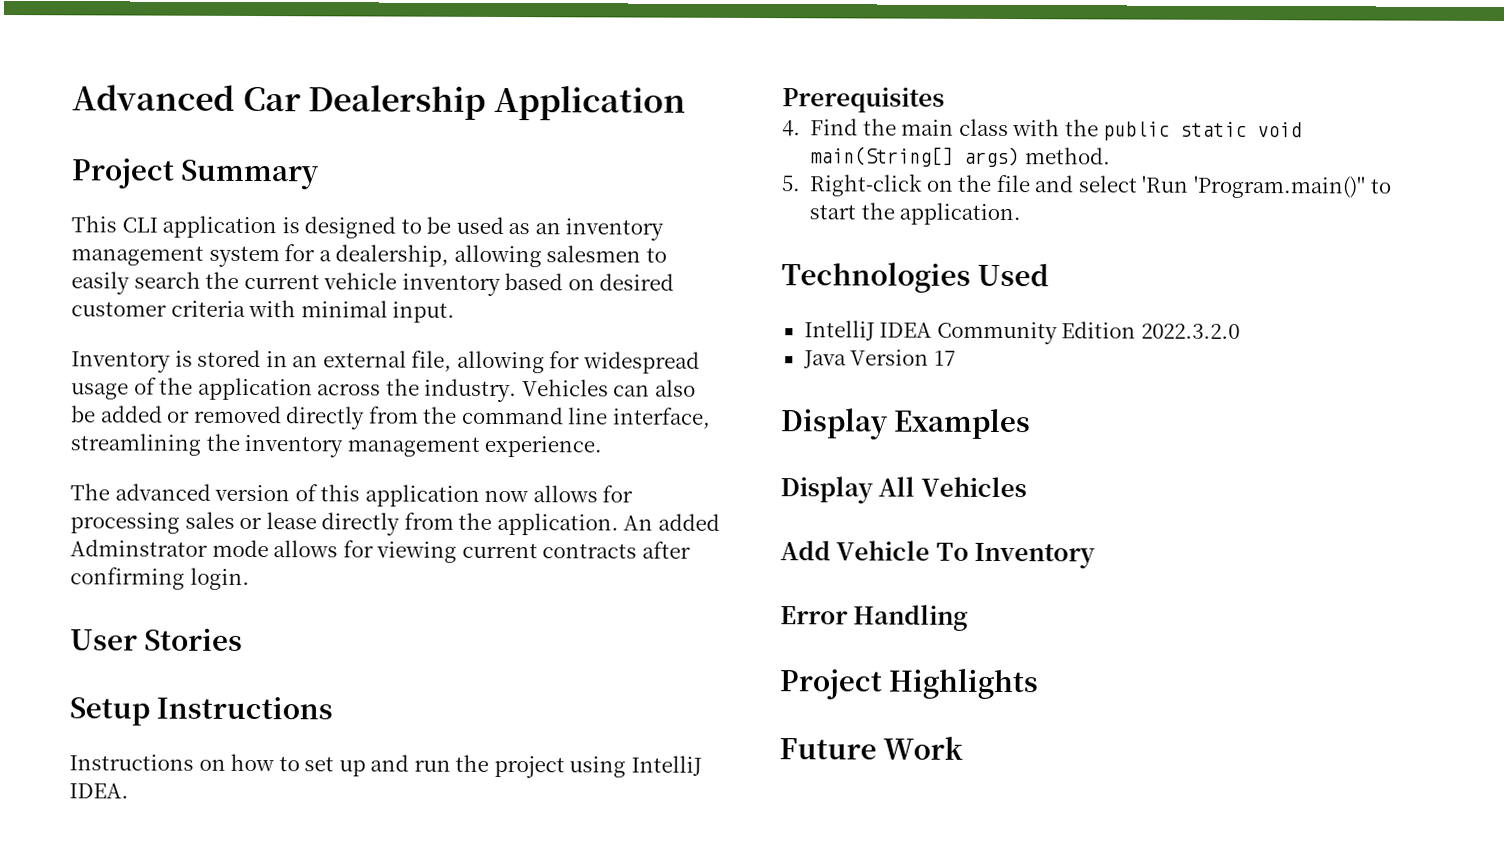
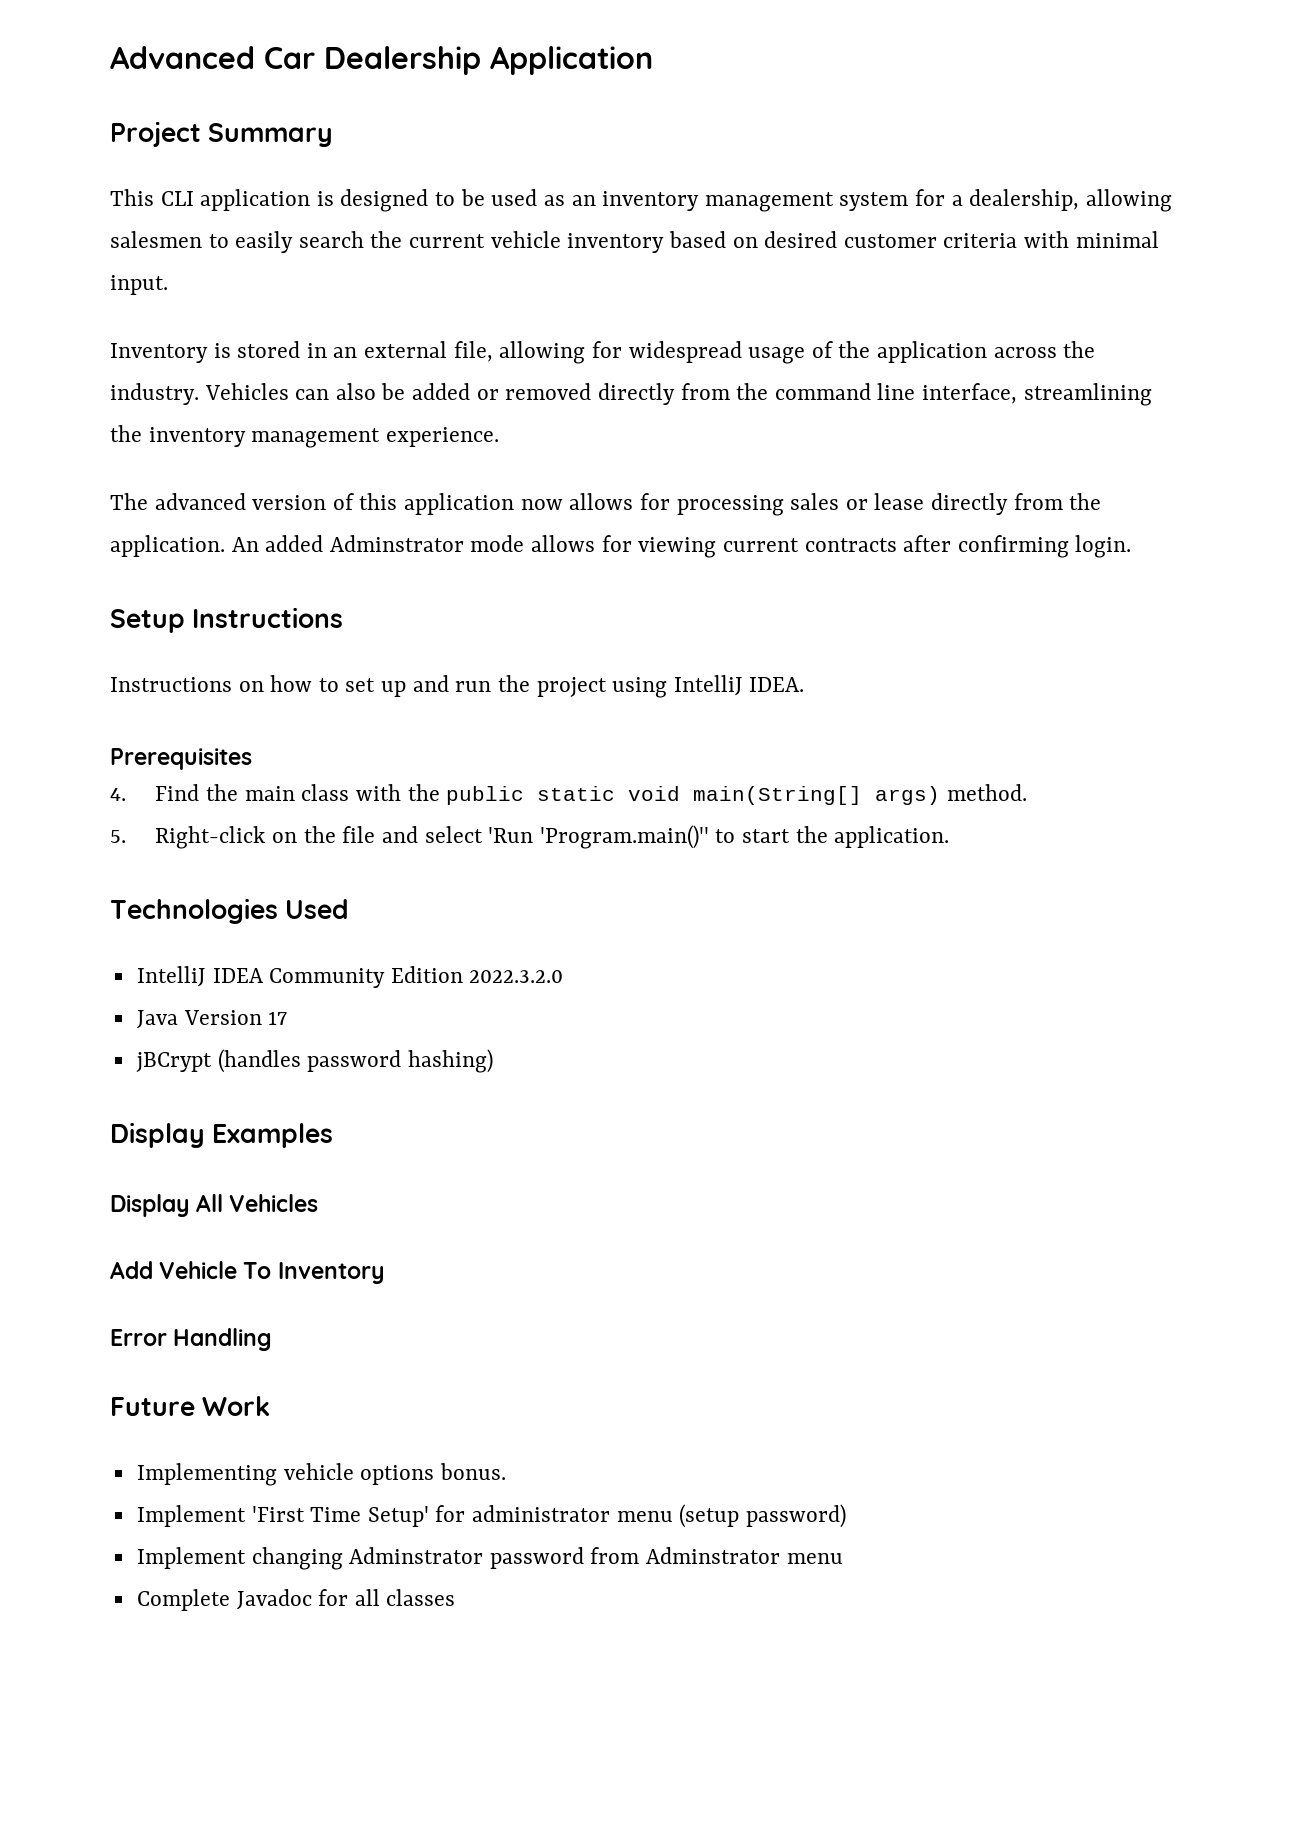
- User Stories
+ jBCrypt (handles password hashing)
- Project Highlights
+ Implementing vehicle options bonus.
+ Implement 'First Time Setup' for administrator menu (setup password)
+ Implement changing Adminstrator password from Adminstrator menu
+ Complete Javadoc for all classes

